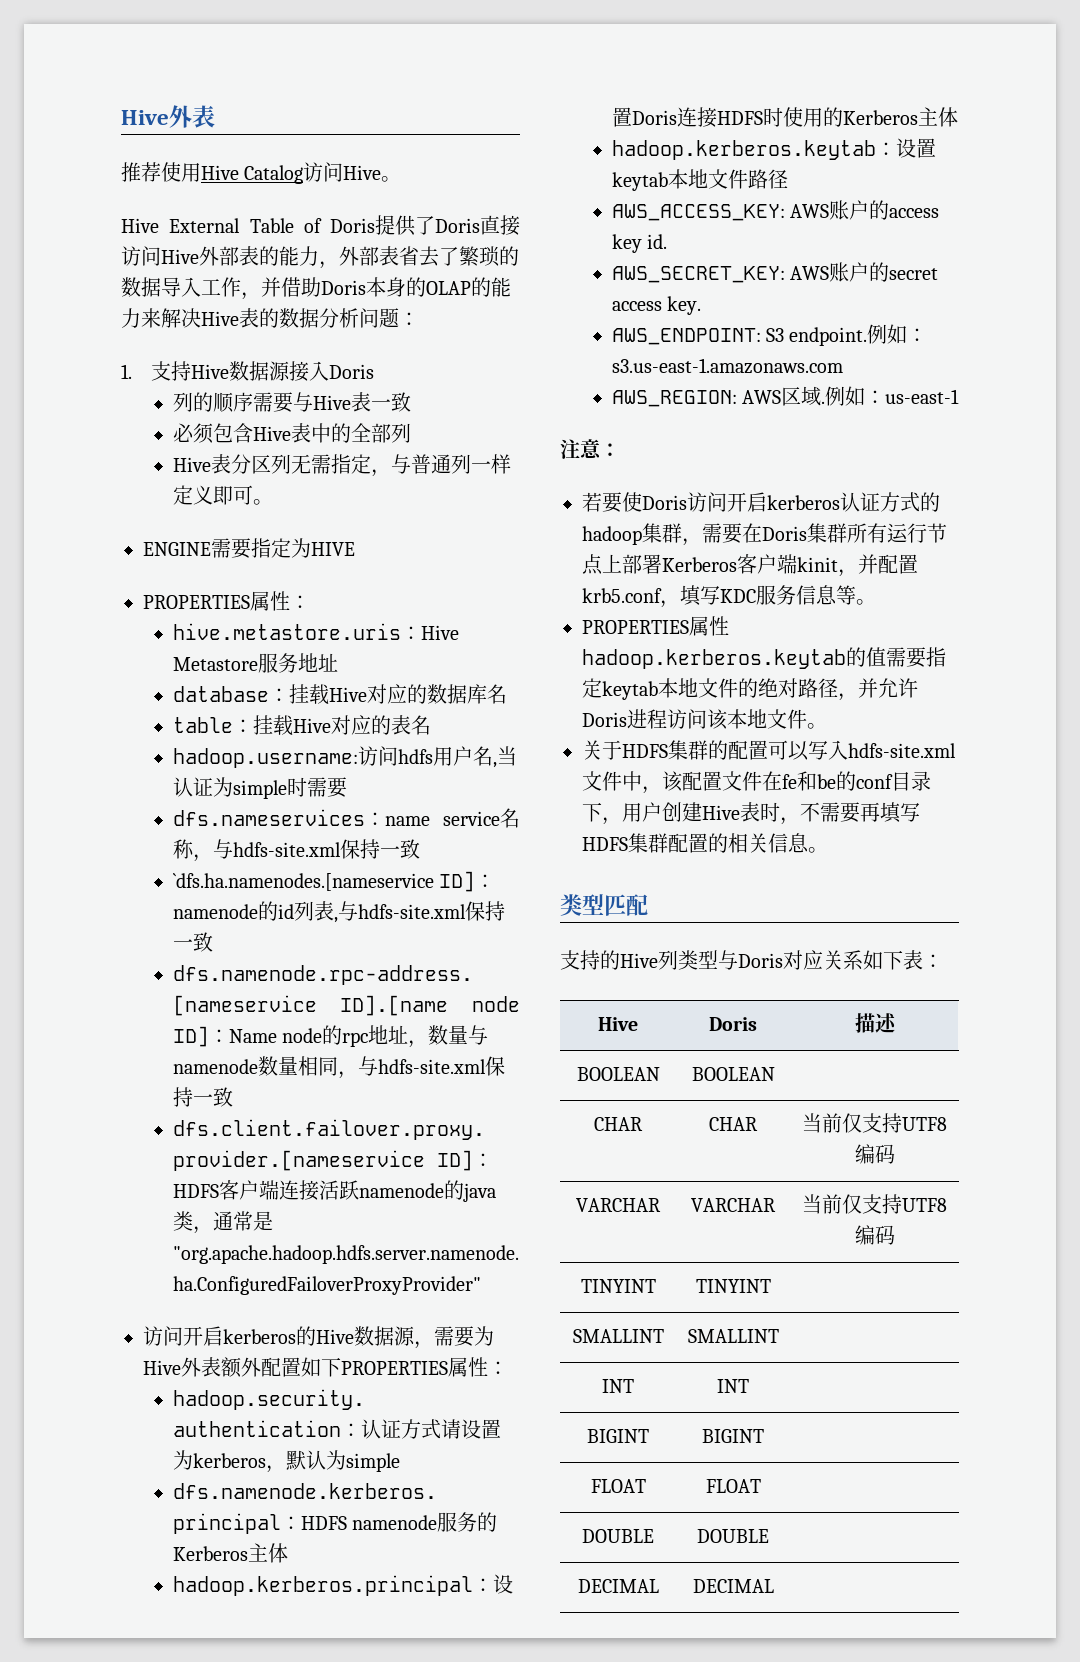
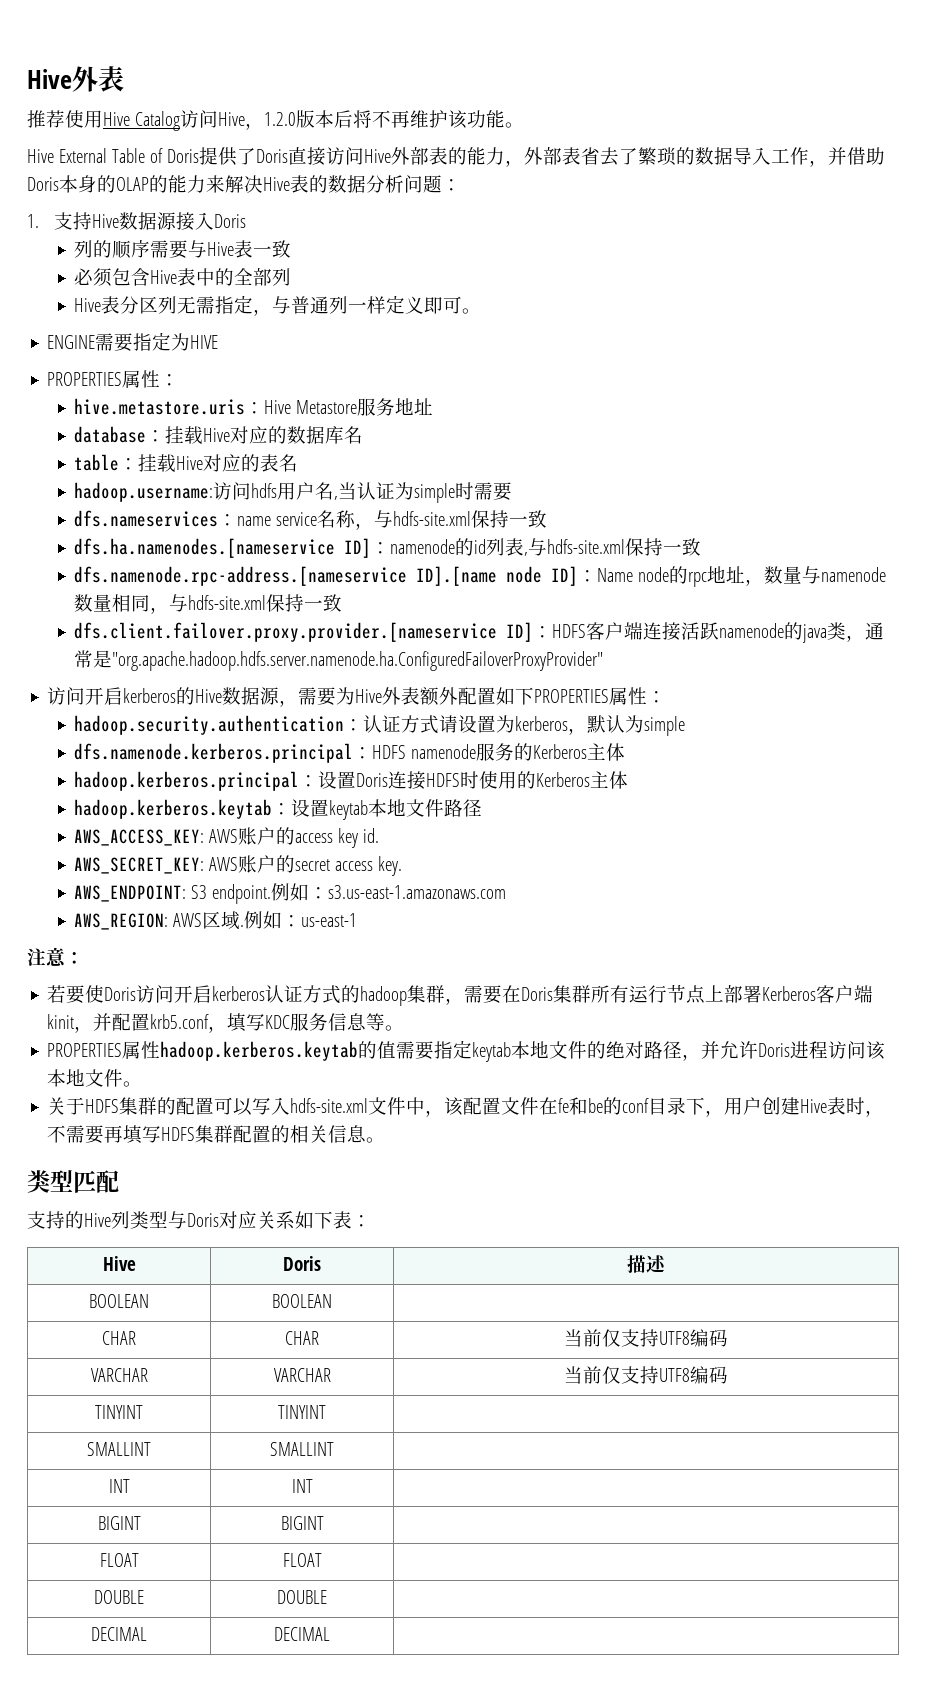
- 推荐使用Hive Catalog访问Hive。
+ 推荐使用Hive Catalog访问Hive，1.2.0版本后将不再维护该功能。
- `dfs.ha.namenodes.[nameservice ID]：namenode的id列表,与hdfs-site.xml保持一致
+ dfs.ha.namenodes.[nameservice ID]：namenode的id列表,与hdfs-site.xml保持一致

